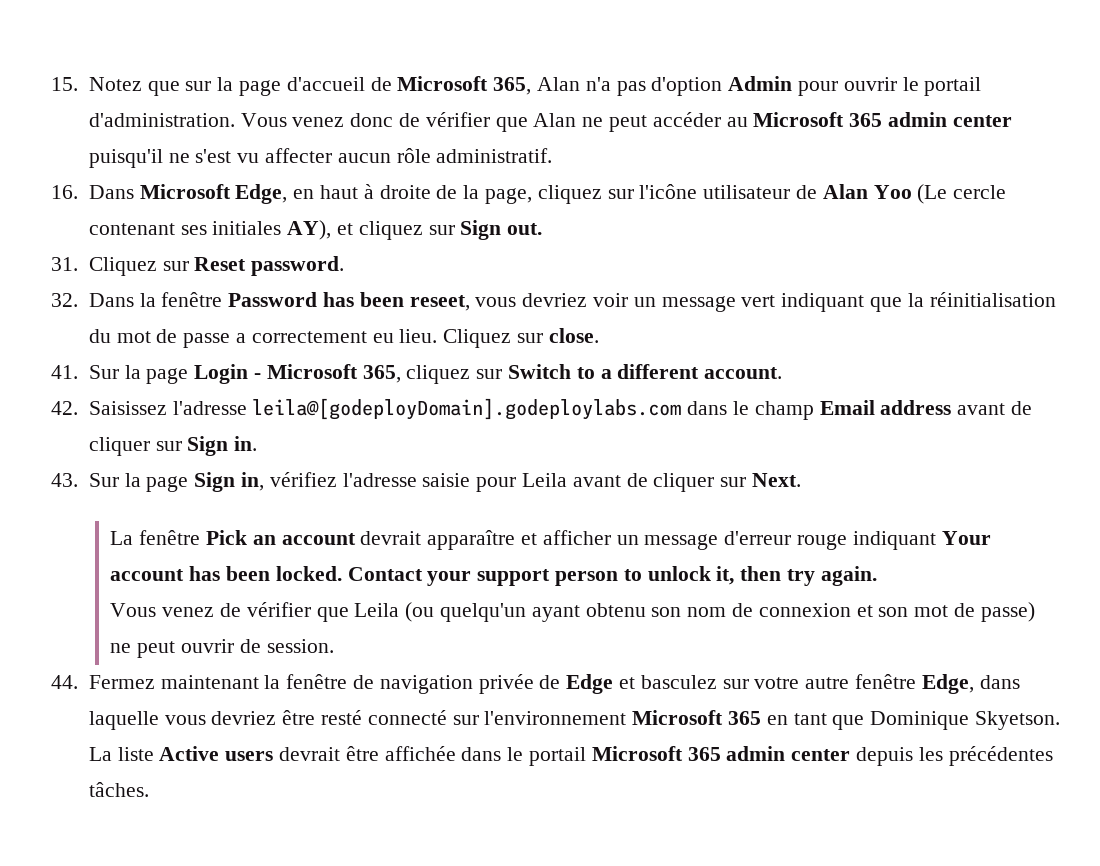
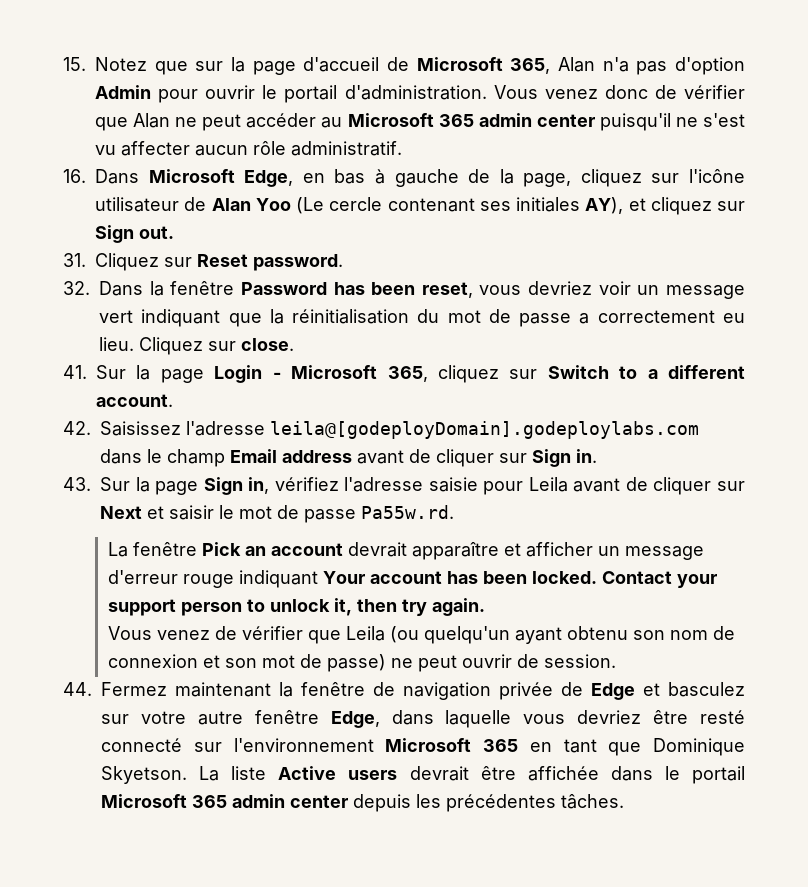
- 16. Dans Microsoft Edge, en haut à droite de la page, cliquez sur l'icône utilisateur de Alan Yoo (Le cercle contenant ses initiales AY), et cliquez sur Sign out.
+ 16. Dans Microsoft Edge, en bas à gauche de la page, cliquez sur l'icône utilisateur de Alan Yoo (Le cercle contenant ses initiales AY), et cliquez sur Sign out.
- 32. Dans la fenêtre Password has been reseet, vous devriez voir un message vert indiquant que la réinitialisation du mot de passe a correctement eu lieu.
+ 32. Dans la fenêtre Password has been reset, vous devriez voir un message vert indiquant que la réinitialisation du mot de passe a correctement eu lieu.
- 43. Sur la page Sign in, vérifiez l'adresse saisie pour Leila avant de cliquer sur Next.
+ 43. Sur la page Sign in, vérifiez l'adresse saisie pour Leila avant de cliquer sur Next et saisir le mot de passe Pa55w.rd.

